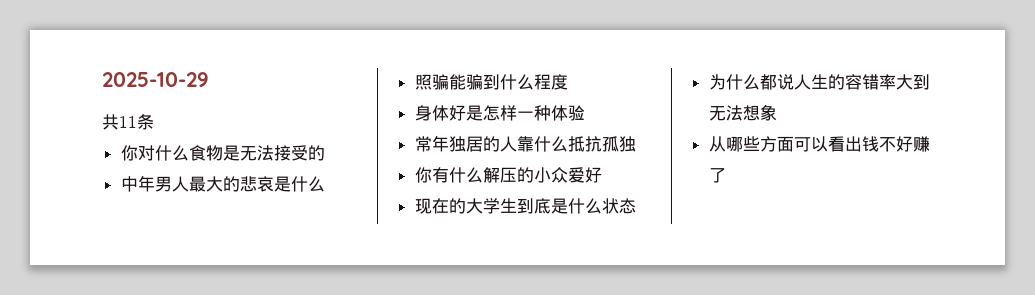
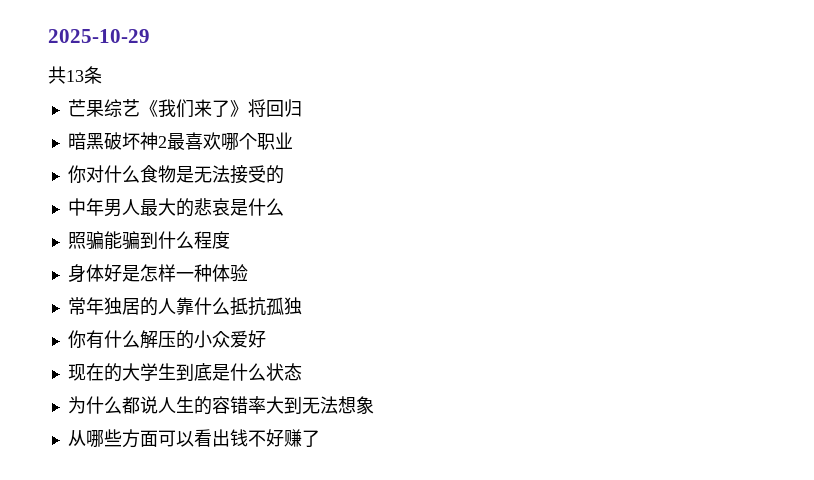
- 共11条
+ 共13条
+ 芒果综艺《我们来了》将回归
+ 暗黑破坏神2最喜欢哪个职业

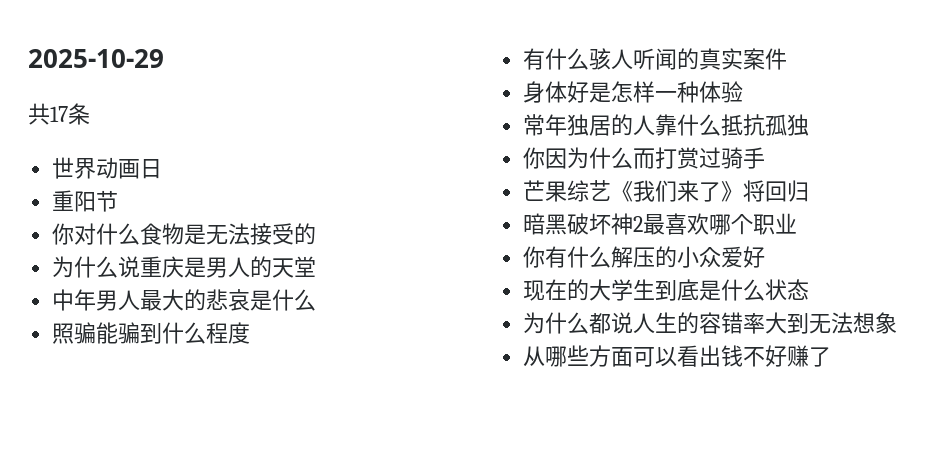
- 共13条
+ 共17条
+ 世界动画日
+ 重阳节
+ 你对什么食物是无法接受的
+ 为什么说重庆是男人的天堂
+ 中年男人最大的悲哀是什么
+ 照骗能骗到什么程度
+ 有什么骇人听闻的真实案件
+ 身体好是怎样一种体验
+ 常年独居的人靠什么抵抗孤独
+ 你因为什么而打赏过骑手
- 你对什么食物是无法接受的
- 中年男人最大的悲哀是什么
- 照骗能骗到什么程度
- 身体好是怎样一种体验
- 常年独居的人靠什么抵抗孤独

